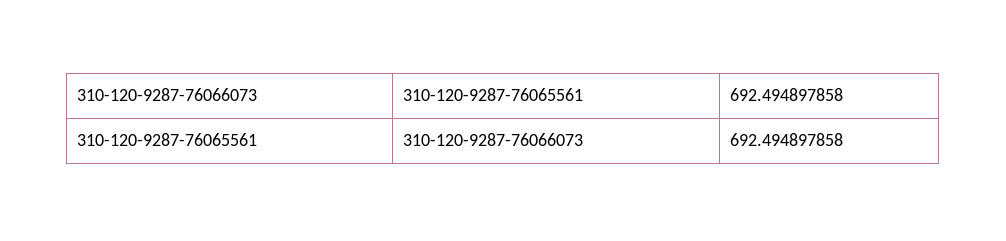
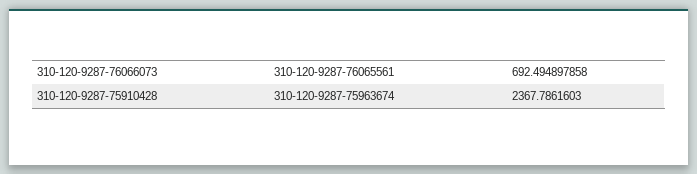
- 310-120-9287-76065561 | 310-120-9287-76066073 | 692.494897858
+ 310-120-9287-75910428 | 310-120-9287-75963674 | 2367.7861603

